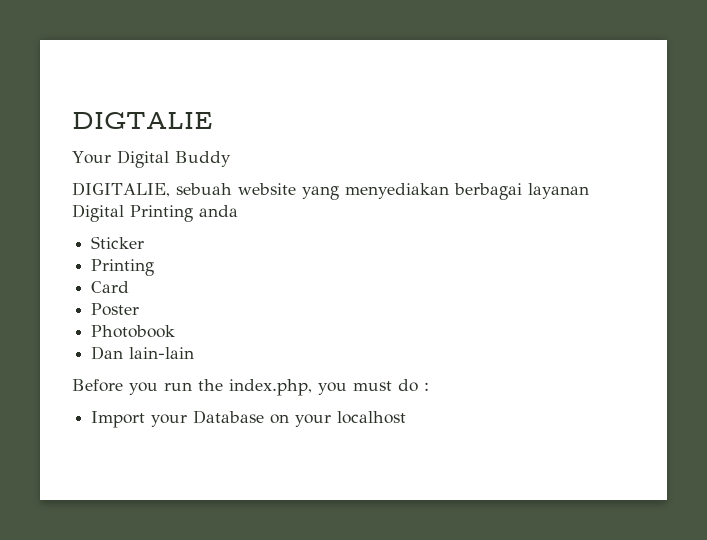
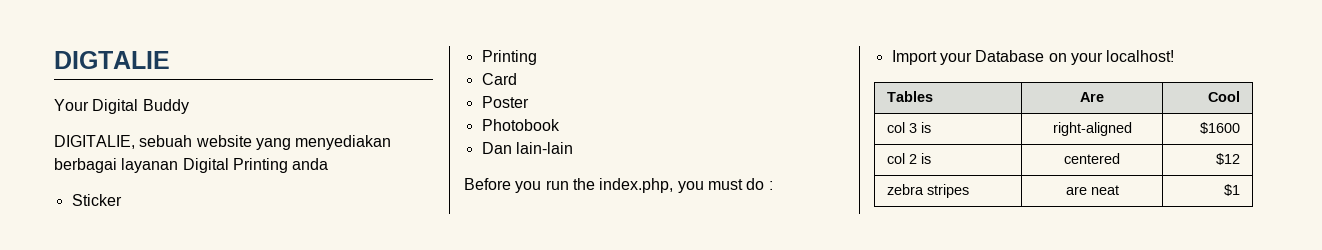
- Import your Database on your localhost
+ Import your Database on your localhost!
+ Tables | Are | Cool
+ col 3 is | right-aligned | $1600
+ col 2 is | centered | $12
+ zebra stripes | are neat | $1

